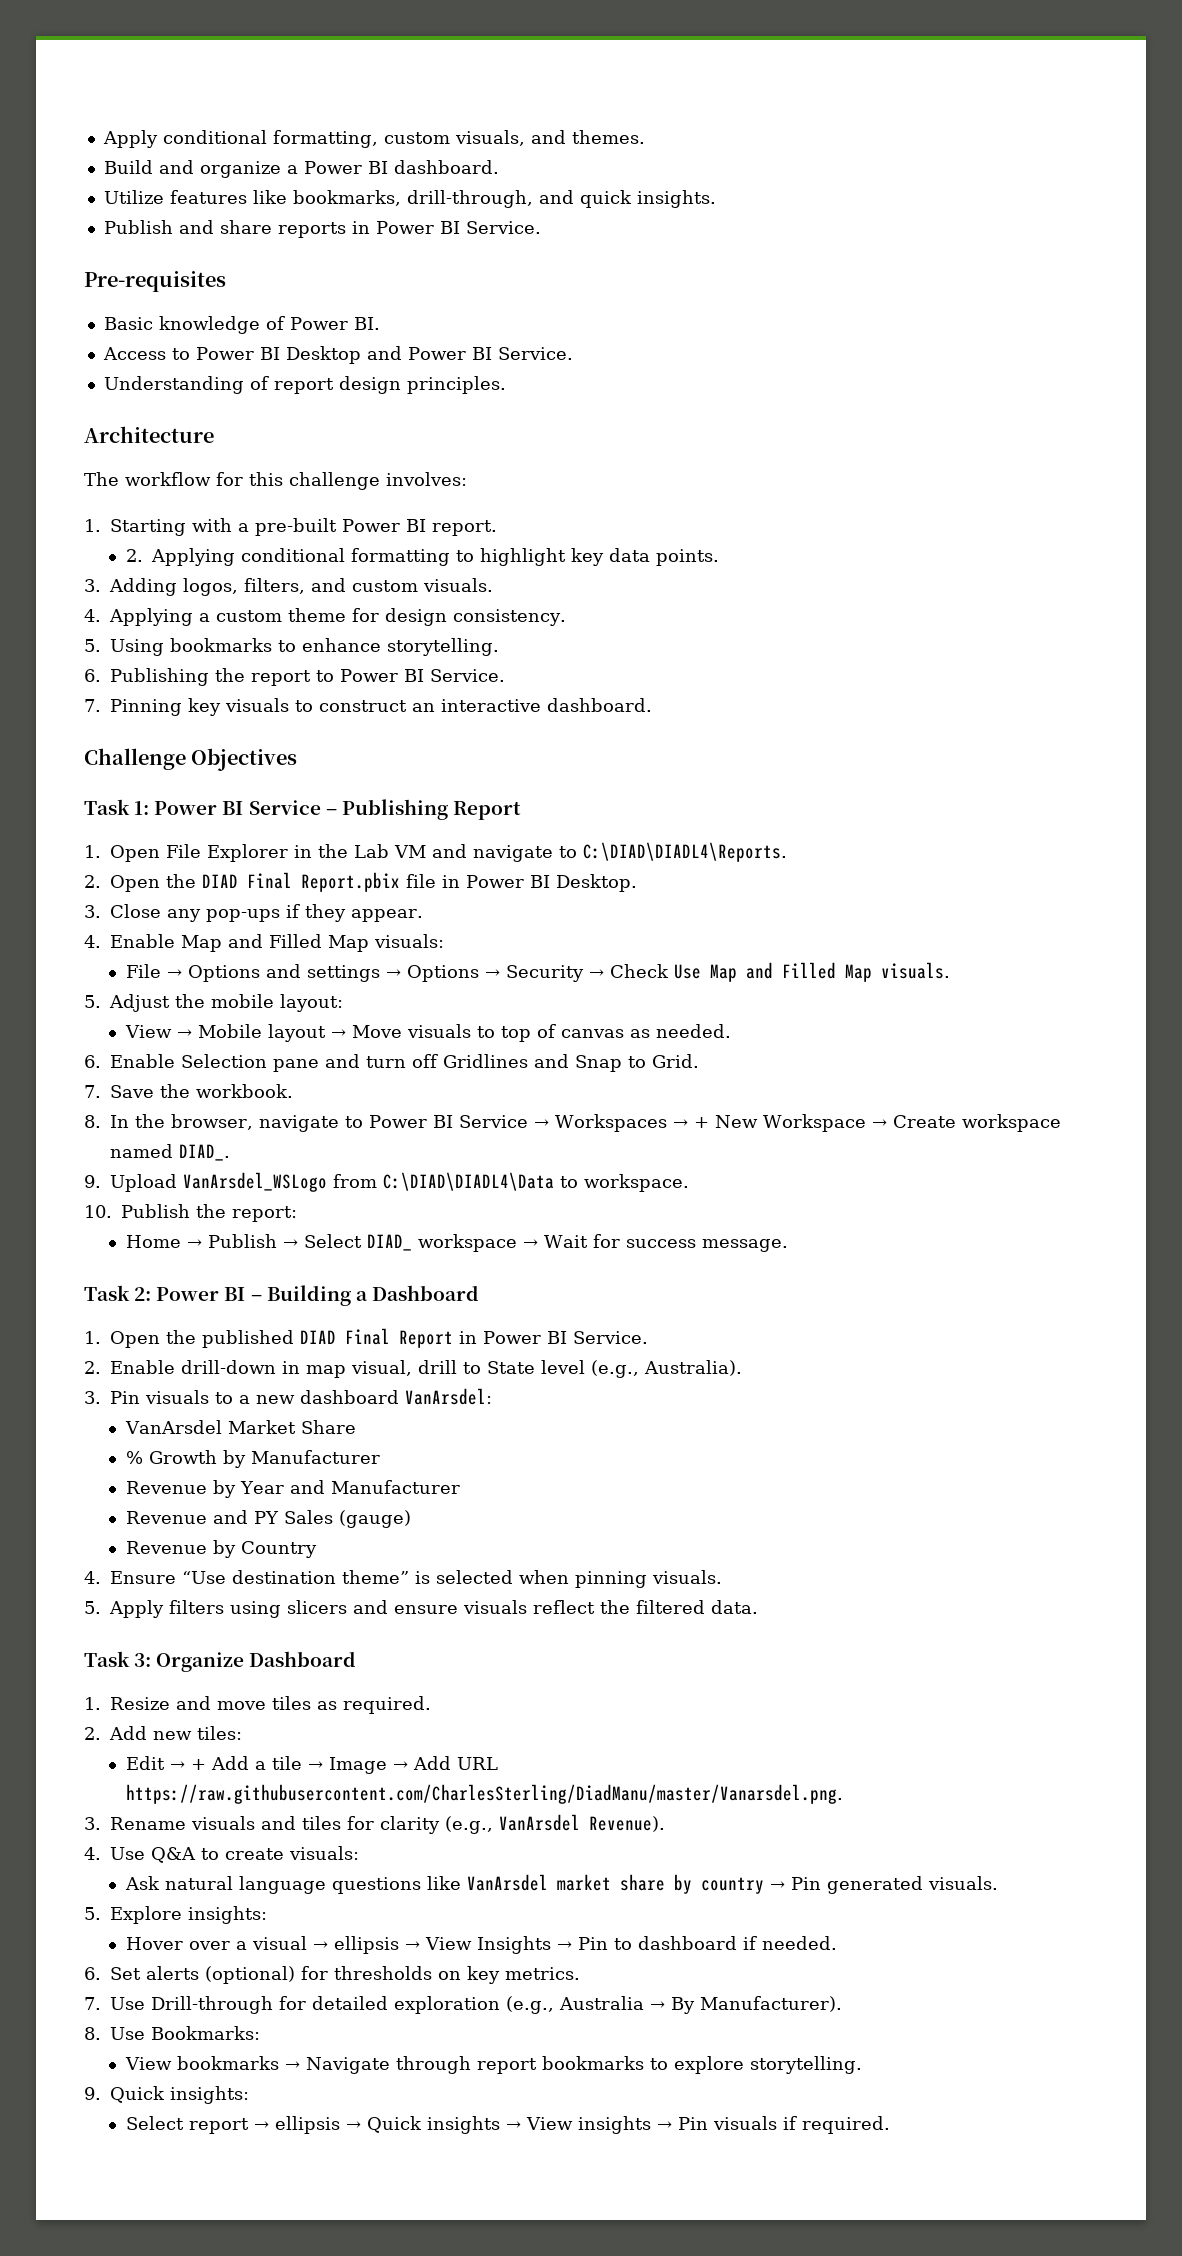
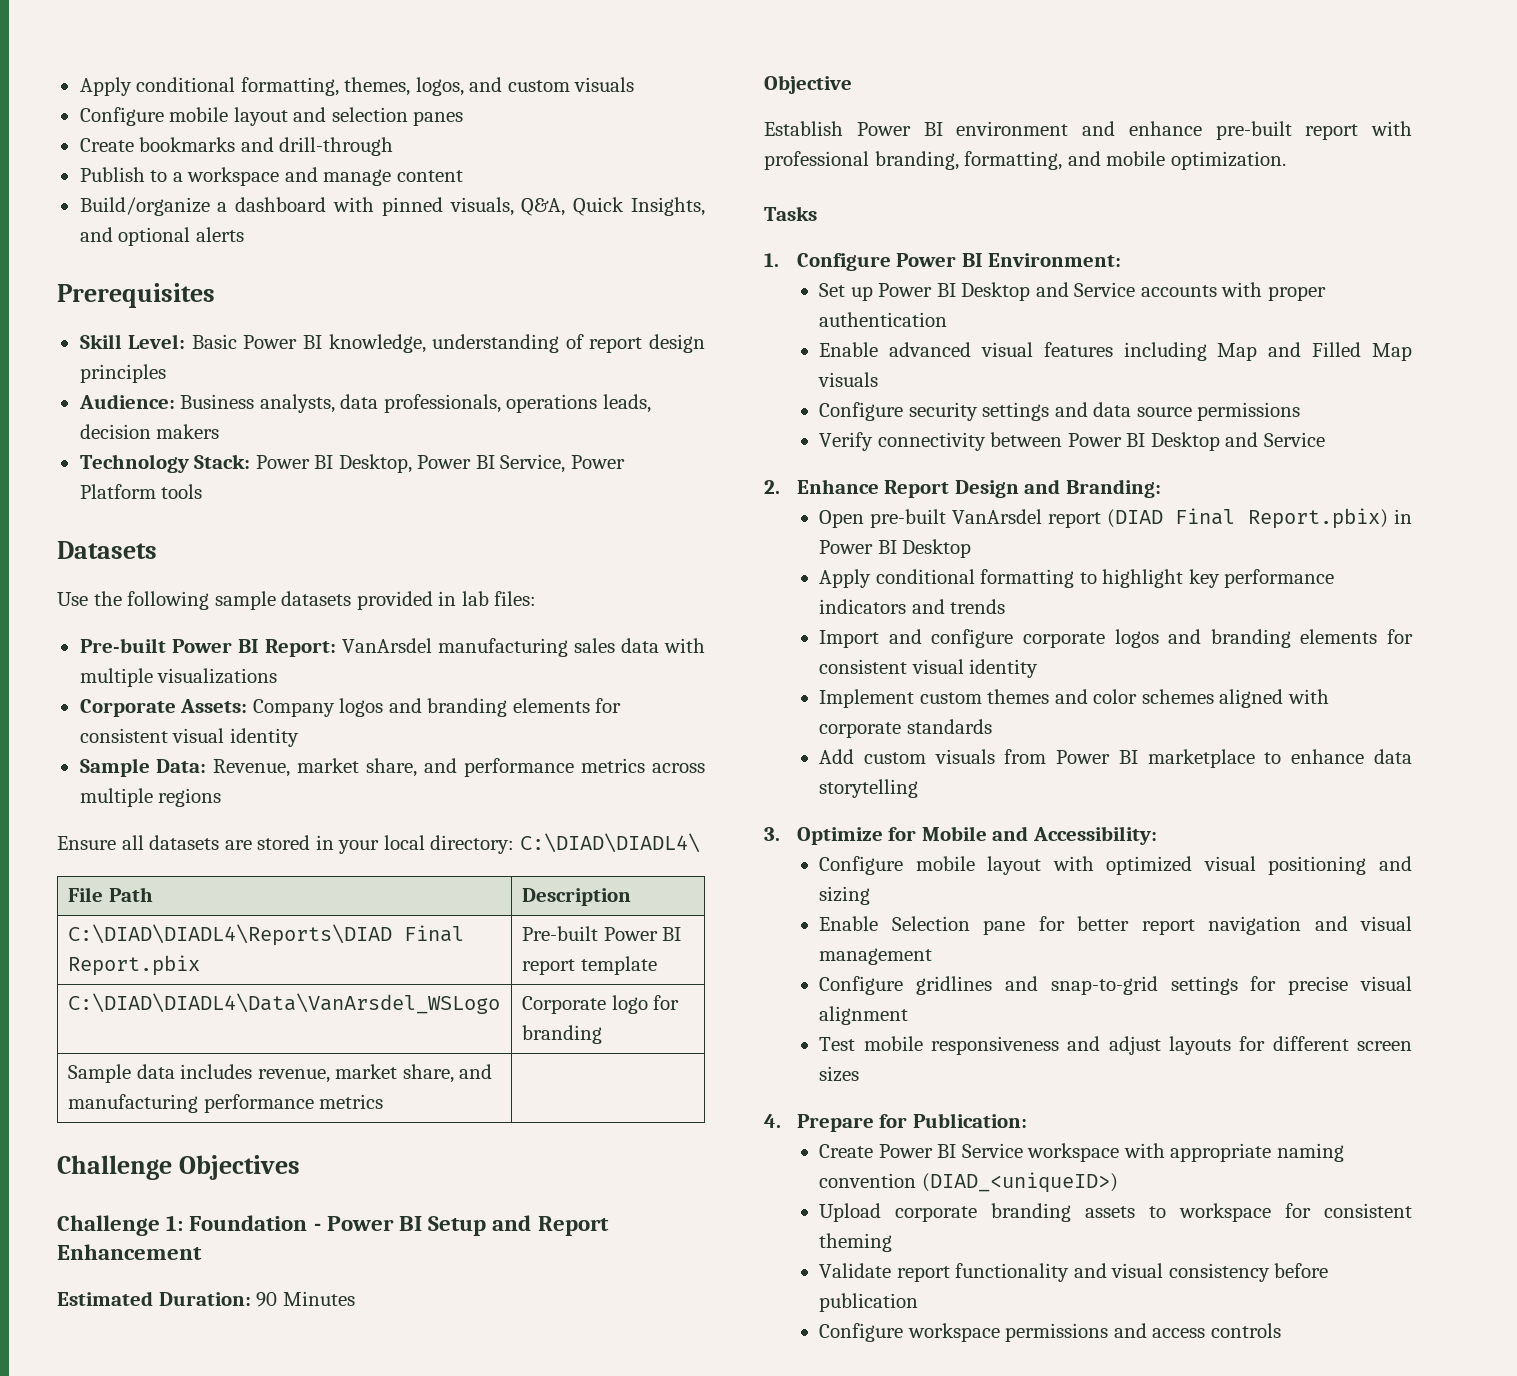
- Apply conditional formatting, custom visuals, and themes.
- Build and organize a Power BI dashboard.
- Utilize features like bookmarks, drill-through, and quick insights.
- Publish and share reports in Power BI Service.
- Pre-requisites
- Basic knowledge of Power BI.
- Access to Power BI Desktop and Power BI Service.
- Understanding of report design principles.
- Architecture
- The workflow for this challenge involves:
- 1. Starting with a pre-built Power BI report.
- 2. Applying conditional formatting to highlight key data points.
- 3. Adding logos, filters, and custom visuals.
- 4. Applying a custom theme for design consistency.
- 5. Using bookmarks to enhance storytelling.
- 6. Publishing the report to Power BI Service.
- 7. Pinning key visuals to construct an interactive dashboard.
+ Apply conditional formatting, themes, logos, and custom visuals
+ Configure mobile layout and selection panes
+ Create bookmarks and drill-through
+ Publish to a workspace and manage content
+ Build/organize a dashboard with pinned visuals, Q&A, Quick Insights, and optional alerts
+ Prerequisites
+ Skill Level: Basic Power BI knowledge, understanding of report design principles
+ Audience: Business analysts, data professionals, operations leads, decision makers
+ Technology Stack: Power BI Desktop, Power BI Service, Power Platform tools
+ Datasets
+ Use the following sample datasets provided in lab files:
+ Pre-built Power BI Report: VanArsdel manufacturing sales data with multiple visualizations
+ Corporate Assets: Company logos and branding elements for consistent visual identity
+ Sample Data: Revenue, market share, and performance metrics across multiple regions
+ Ensure all datasets are stored in your local directory: C:\DIAD\DIADL4\
+ File Path | Description
+ C:\DIAD\DIADL4\Reports\DIAD Final Report.pbix | Pre-built Power BI report template
+ C:\DIAD\DIADL4\Data\VanArsdel_WSLogo | Corporate logo for branding
+ Sample data includes revenue, market share, and manufacturing performance metrics |
  Challenge Objectives
- Task 1: Power BI Service – Publishing Report
- 1. Open File Explorer in the Lab VM and navigate to C:\DIAD\DIADL4\Reports.
- 2. Open the DIAD Final Report.pbix file in Power BI Desktop.
- 3. Close any pop-ups if they appear.
- 4. Enable Map and Filled Map visuals:
- File → Options and settings → Options → Security → Check Use Map and Filled Map visuals.
- 5. Adjust the mobile layout:
- View → Mobile layout → Move visuals to top of canvas as needed.
- 6. Enable Selection pane and turn off Gridlines and Snap to Grid.
- 7. Save the workbook.
- 8. In the browser, navigate to Power BI Service → Workspaces → + New Workspace → Create workspace named DIAD_.
- 9. Upload VanArsdel_WSLogo from C:\DIAD\DIADL4\Data to workspace.
- 10. Publish the report:
- Home → Publish → Select DIAD_ workspace → Wait for success message.
- Task 2: Power BI – Building a Dashboard
- 1. Open the published DIAD Final Report in Power BI Service.
- 2. Enable drill-down in map visual, drill to State level (e.g., Australia).
- 3. Pin visuals to a new dashboard VanArsdel:
- VanArsdel Market Share
- % Growth by Manufacturer
- Revenue by Year and Manufacturer
- Revenue and PY Sales (gauge)
- Revenue by Country
- 4. Ensure “Use destination theme” is selected when pinning visuals.
- 5. Apply filters using slicers and ensure visuals reflect the filtered data.
- Task 3: Organize Dashboard
- 1. Resize and move tiles as required.
- 2. Add new tiles:
- Edit → + Add a tile → Image → Add URL https://raw.githubusercontent.com/CharlesSterling/DiadManu/master/Vanarsdel.png.
- 3. Rename visuals and tiles for clarity (e.g., VanArsdel Revenue).
- 4. Use Q&A to create visuals:
- Ask natural language questions like VanArsdel market share by country → Pin generated visuals.
- 5. Explore insights:
- Hover over a visual → ellipsis → View Insights → Pin to dashboard if needed.
- 6. Set alerts (optional) for thresholds on key metrics.
- 7. Use Drill-through for detailed exploration (e.g., Australia → By Manufacturer).
- 8. Use Bookmarks:
- View bookmarks → Navigate through report bookmarks to explore storytelling.
- 9. Quick insights:
- Select report → ellipsis → Quick insights → View insights → Pin visuals if required.
+ Challenge 1: Foundation - Power BI Setup and Report Enhancement
+ Estimated Duration: 90 Minutes
+ Objective
+ Establish Power BI environment and enhance pre-built report with professional branding, formatting, and mobile optimization.
+ Tasks
+ 1. Configure Power BI Environment:
+ Set up Power BI Desktop and Service accounts with proper authentication
+ Enable advanced visual features including Map and Filled Map visuals
+ Configure security settings and data source permissions
+ Verify connectivity between Power BI Desktop and Service
+ 2. Enhance Report Design and Branding:
+ Open pre-built VanArsdel report (DIAD Final Report.pbix) in Power BI Desktop
+ Apply conditional formatting to highlight key performance indicators and trends
+ Import and configure corporate logos and branding elements for consistent visual identity
+ Implement custom themes and color schemes aligned with corporate standards
+ Add custom visuals from Power BI marketplace to enhance data storytelling
+ 3. Optimize for Mobile and Accessibility:
+ Configure mobile layout with optimized visual positioning and sizing
+ Enable Selection pane for better report navigation and visual management
+ Configure gridlines and snap-to-grid settings for precise visual alignment
+ Test mobile responsiveness and adjust layouts for different screen sizes
+ 4. Prepare for Publication:
+ Create Power BI Service workspace with appropriate naming convention (DIAD_<uniqueID>)
+ Upload corporate branding assets to workspace for consistent theming
+ Validate report functionality and visual consistency before publication
+ Configure workspace permissions and access controls

